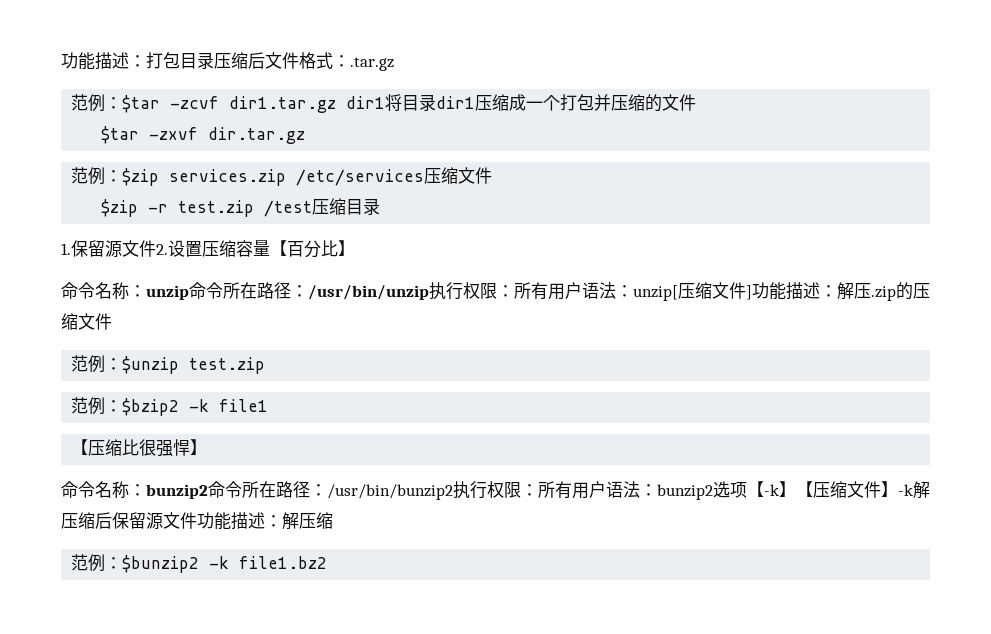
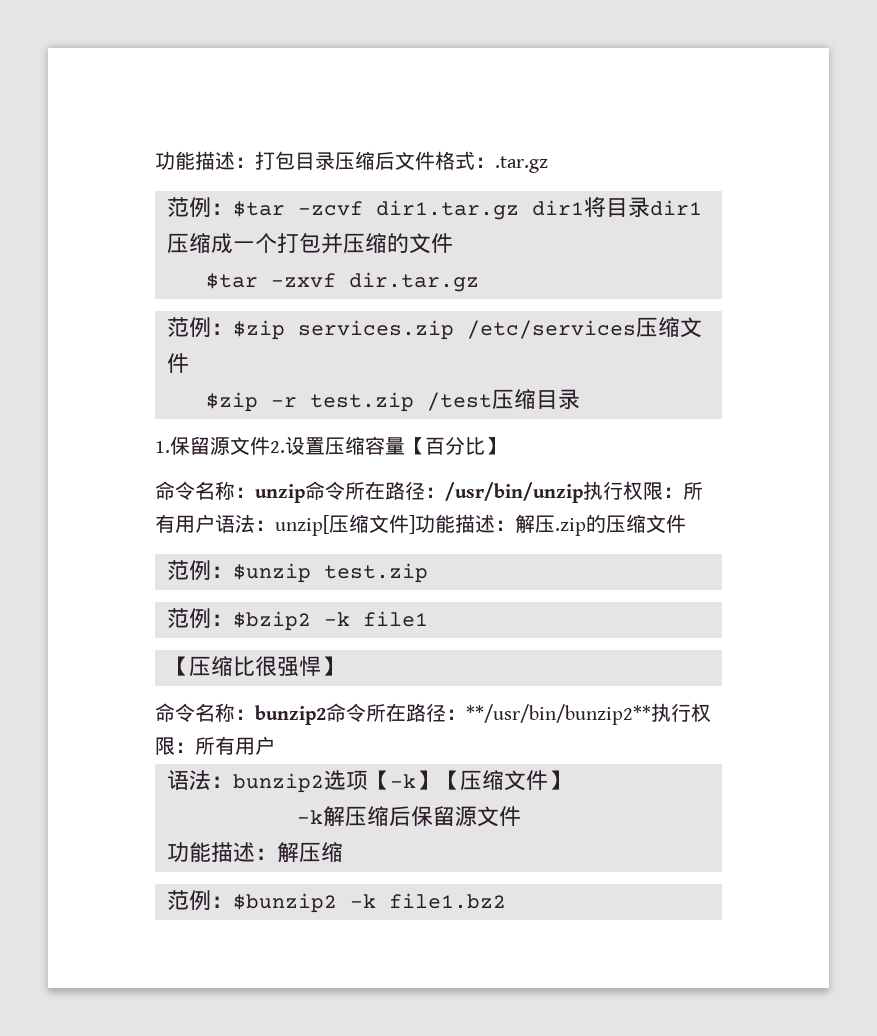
- 命令名称：bunzip2命令所在路径：/usr/bin/bunzip2执行权限：所有用户语法：bunzip2选项【-k】【压缩文件】-k解压缩后保留源文件功能描述：解压缩
+ 命令名称：bunzip2命令所在路径：**/usr/bin/bunzip2**执行权限：所有用户
+ 语法：bunzip2选项【-k】【压缩文件】
+ -k解压缩后保留源文件
+ 功能描述：解压缩

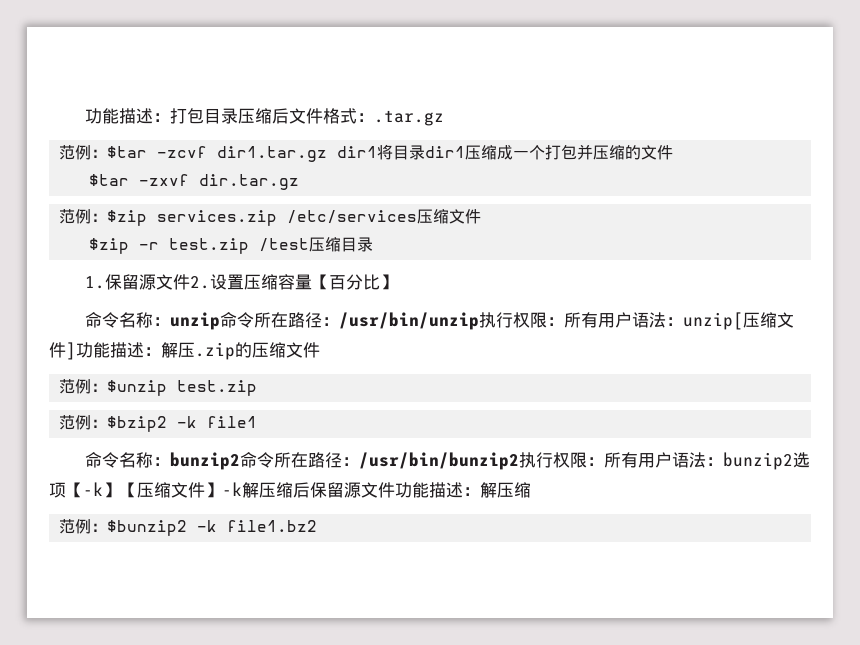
- 【压缩比很强悍】
- 命令名称：bunzip2命令所在路径：**/usr/bin/bunzip2**执行权限：所有用户
- 语法：bunzip2选项【-k】【压缩文件】
- -k解压缩后保留源文件
- 功能描述：解压缩
+ 命令名称：bunzip2命令所在路径：/usr/bin/bunzip2执行权限：所有用户语法：bunzip2选项【-k】【压缩文件】-k解压缩后保留源文件功能描述：解压缩

